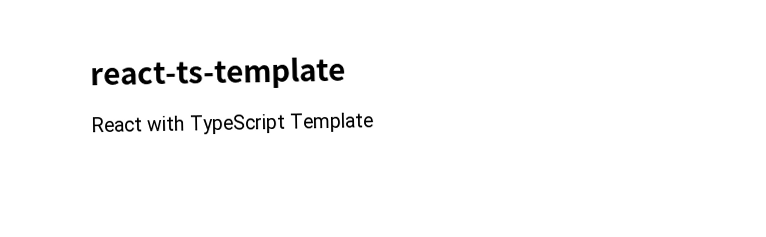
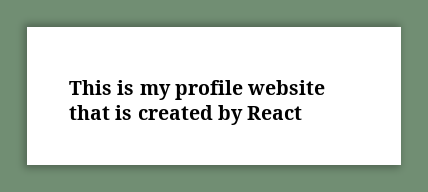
- react-ts-template
- React with TypeScript Template
+ This is my profile website that is created by React

